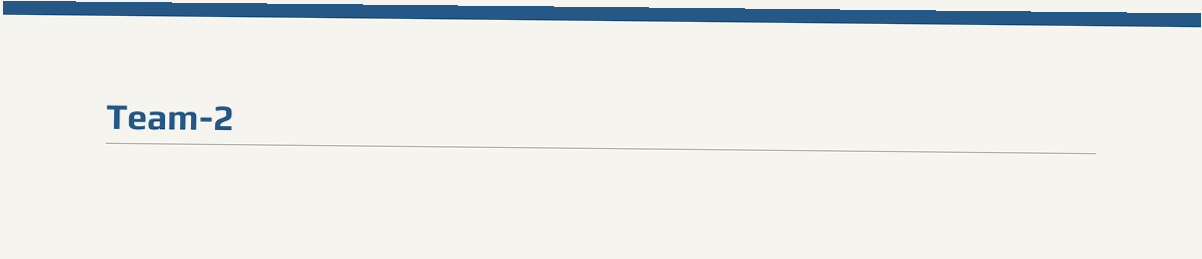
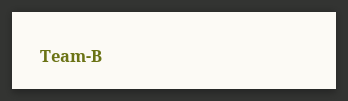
- Team-2
+ Team-B

